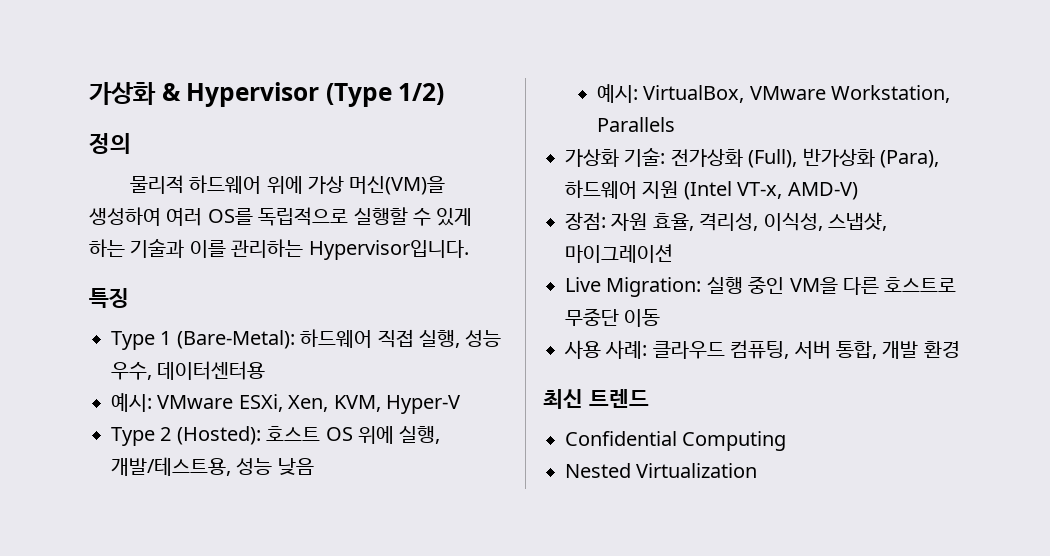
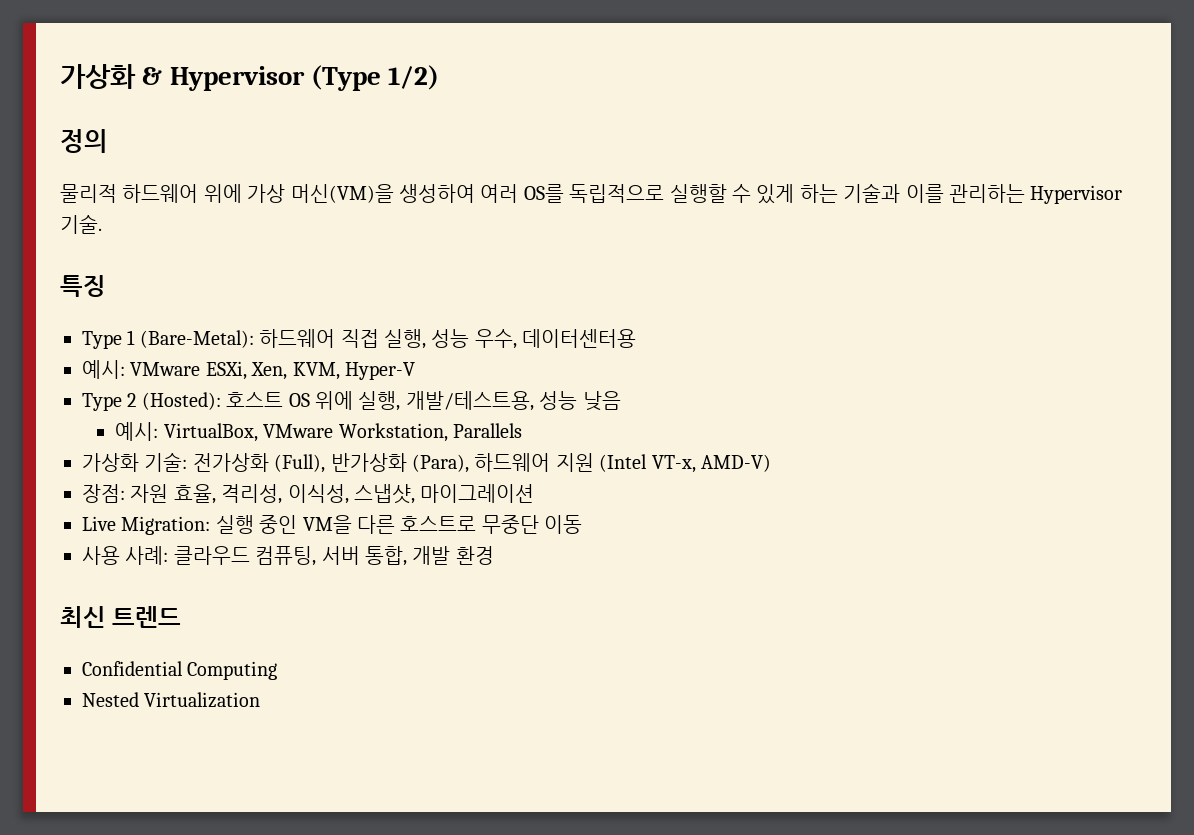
- 물리적 하드웨어 위에 가상 머신(VM)을 생성하여 여러 OS를 독립적으로 실행할 수 있게 하는 기술과 이를 관리하는 Hypervisor입니다.
+ 물리적 하드웨어 위에 가상 머신(VM)을 생성하여 여러 OS를 독립적으로 실행할 수 있게 하는 기술과 이를 관리하는 Hypervisor 기술.

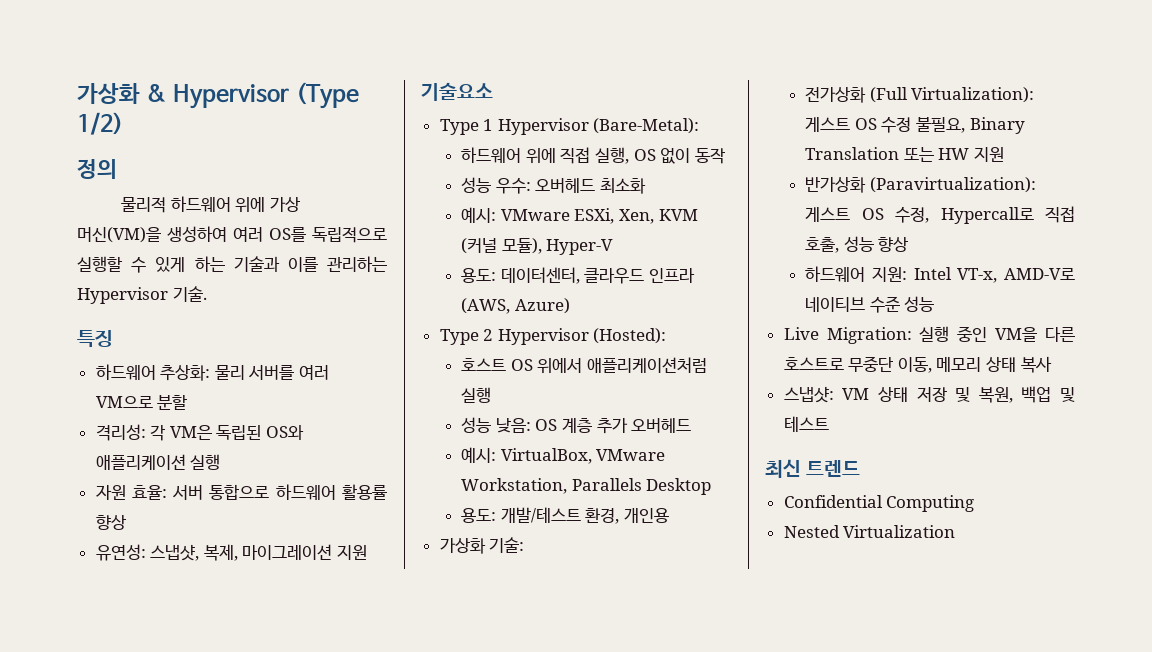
+ 하드웨어 추상화: 물리 서버를 여러 VM으로 분할
+ 격리성: 각 VM은 독립된 OS와 애플리케이션 실행
+ 자원 효율: 서버 통합으로 하드웨어 활용률 향상
+ 유연성: 스냅샷, 복제, 마이그레이션 지원
+ 기술요소
- Type 1 (Bare-Metal): 하드웨어 직접 실행, 성능 우수, 데이터센터용
- 예시: VMware ESXi, Xen, KVM, Hyper-V
+ Type 1 Hypervisor (Bare-Metal):
+ 하드웨어 위에 직접 실행, OS 없이 동작
+ 성능 우수: 오버헤드 최소화
+ 예시: VMware ESXi, Xen, KVM (커널 모듈), Hyper-V
+ 용도: 데이터센터, 클라우드 인프라 (AWS, Azure)
- Type 2 (Hosted): 호스트 OS 위에 실행, 개발/테스트용, 성능 낮음
+ Type 2 Hypervisor (Hosted):
+ 호스트 OS 위에서 애플리케이션처럼 실행
+ 성능 낮음: OS 계층 추가 오버헤드
- 예시: VirtualBox, VMware Workstation, Parallels
- 가상화 기술: 전가상화 (Full), 반가상화 (Para), 하드웨어 지원 (Intel VT-x, AMD-V)
- 장점: 자원 효율, 격리성, 이식성, 스냅샷, 마이그레이션
+ 예시: VirtualBox, VMware Workstation, Parallels Desktop
+ 용도: 개발/테스트 환경, 개인용
+ 가상화 기술:
+ 전가상화 (Full Virtualization): 게스트 OS 수정 불필요, Binary Translation 또는 HW 지원
+ 반가상화 (Paravirtualization): 게스트 OS 수정, Hypercall로 직접 호출, 성능 향상
+ 하드웨어 지원: Intel VT-x, AMD-V로 네이티브 수준 성능
- Live Migration: 실행 중인 VM을 다른 호스트로 무중단 이동
- 사용 사례: 클라우드 컴퓨팅, 서버 통합, 개발 환경
+ Live Migration: 실행 중인 VM을 다른 호스트로 무중단 이동, 메모리 상태 복사
+ 스냅샷: VM 상태 저장 및 복원, 백업 및 테스트

